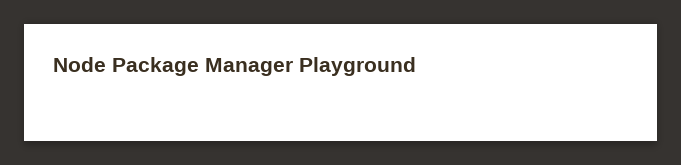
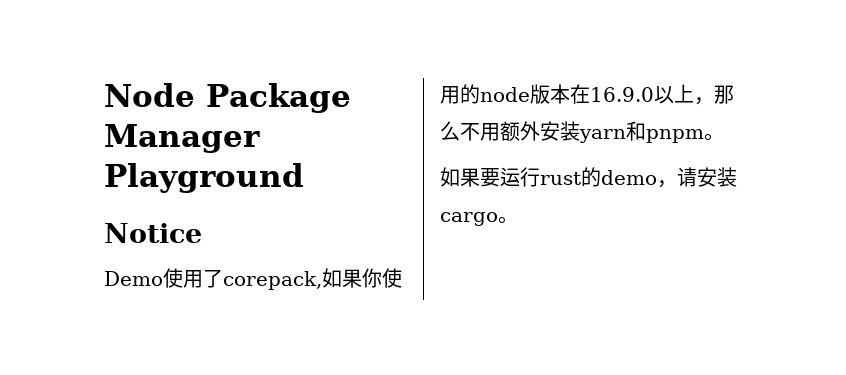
+ Notice
+ Demo使用了corepack,如果你使用的node版本在16.9.0以上，那么不用额外安装yarn和pnpm。
+ 如果要运行rust的demo，请安装cargo。

